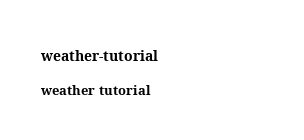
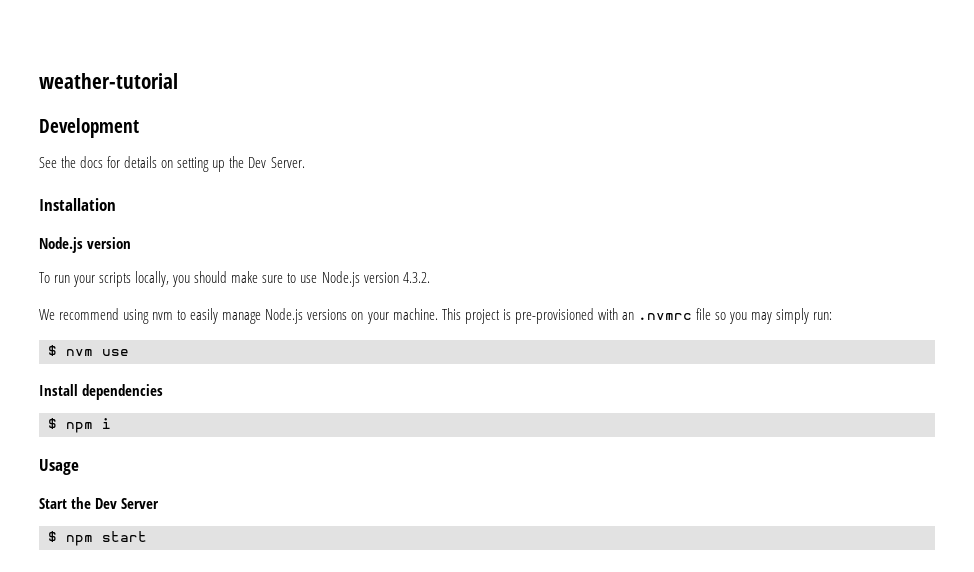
- weather tutorial
+ Development
+ See the docs for details on setting up the Dev Server.
+ Installation
+ Node.js version
+ To run your scripts locally, you should make sure to use Node.js version 4.3.2.
+ We recommend using nvm to easily manage Node.js versions on your machine. This project is pre-provisioned with an .nvmrc file so you may simply run:
+ $ nvm use
+ Install dependencies
+ $ npm i
+ Usage
+ Start the Dev Server
+ $ npm start

